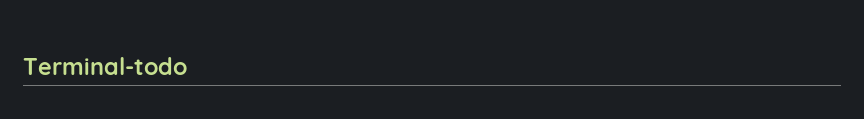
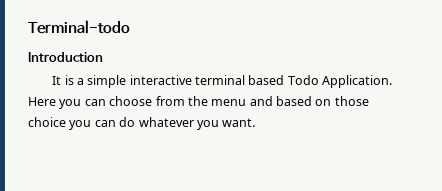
+ Introduction
+ It is a simple interactive terminal based Todo Application. Here you can choose from the menu and based on those choice you can do whatever you want.

